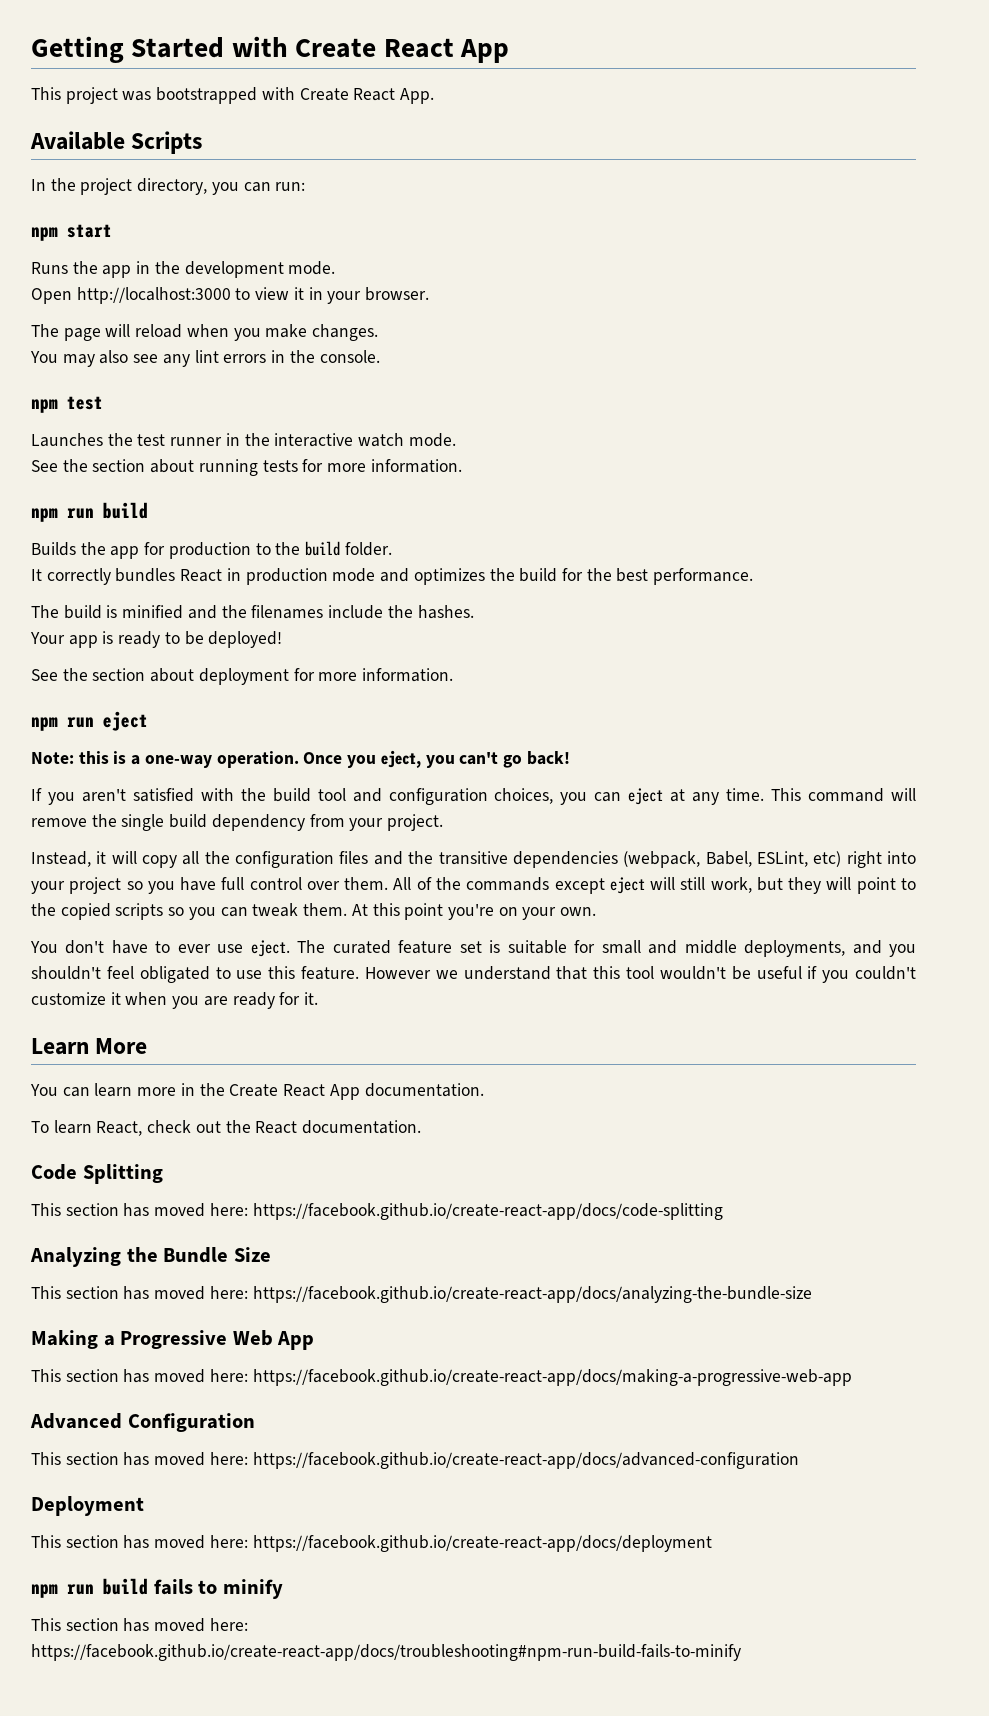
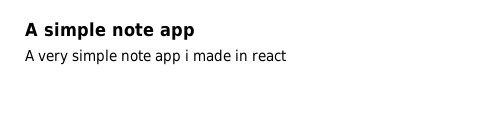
- Getting Started with Create React App
- This project was bootstrapped with Create React App.
- Available Scripts
- In the project directory, you can run:
- npm start
- Runs the app in the development mode.
- Open http://localhost:3000 to view it in your browser.
- The page will reload when you make changes.
- You may also see any lint errors in the console.
- npm test
- Launches the test runner in the interactive watch mode.
- See the section about running tests for more information.
- npm run build
- Builds the app for production to the build folder.
- It correctly bundles React in production mode and optimizes the build for the best performance.
- The build is minified and the filenames include the hashes.
- Your app is ready to be deployed!
- See the section about deployment for more information.
- npm run eject
- Note: this is a one-way operation. Once you eject, you can't go back!
- If you aren't satisfied with the build tool and configuration choices, you can eject at any time. This command will remove the single build dependency from your project.
- Instead, it will copy all the configuration files and the transitive dependencies (webpack, Babel, ESLint, etc) right into your project so you have full control over them. All of the commands except eject will still work, but they will point to the copied scripts so you can tweak them. At this point you're on your own.
- You don't have to ever use eject. The curated feature set is suitable for small and middle deployments, and you shouldn't feel obligated to use this feature. However we understand that this tool wouldn't be useful if you couldn't customize it when you are ready for it.
- Learn More
- You can learn more in the Create React App documentation.
- To learn React, check out the React documentation.
- Code Splitting
- This section has moved here: https://facebook.github.io/create-react-app/docs/code-splitting
- Analyzing the Bundle Size
- This section has moved here: https://facebook.github.io/create-react-app/docs/analyzing-the-bundle-size
- Making a Progressive Web App
- This section has moved here: https://facebook.github.io/create-react-app/docs/making-a-progressive-web-app
- Advanced Configuration
- This section has moved here: https://facebook.github.io/create-react-app/docs/advanced-configuration
- Deployment
- This section has moved here: https://facebook.github.io/create-react-app/docs/deployment
- npm run build fails to minify
- This section has moved here: https://facebook.github.io/create-react-app/docs/troubleshooting#npm-run-build-fails-to-minify
+ A simple note app
+ A very simple note app i made in react

